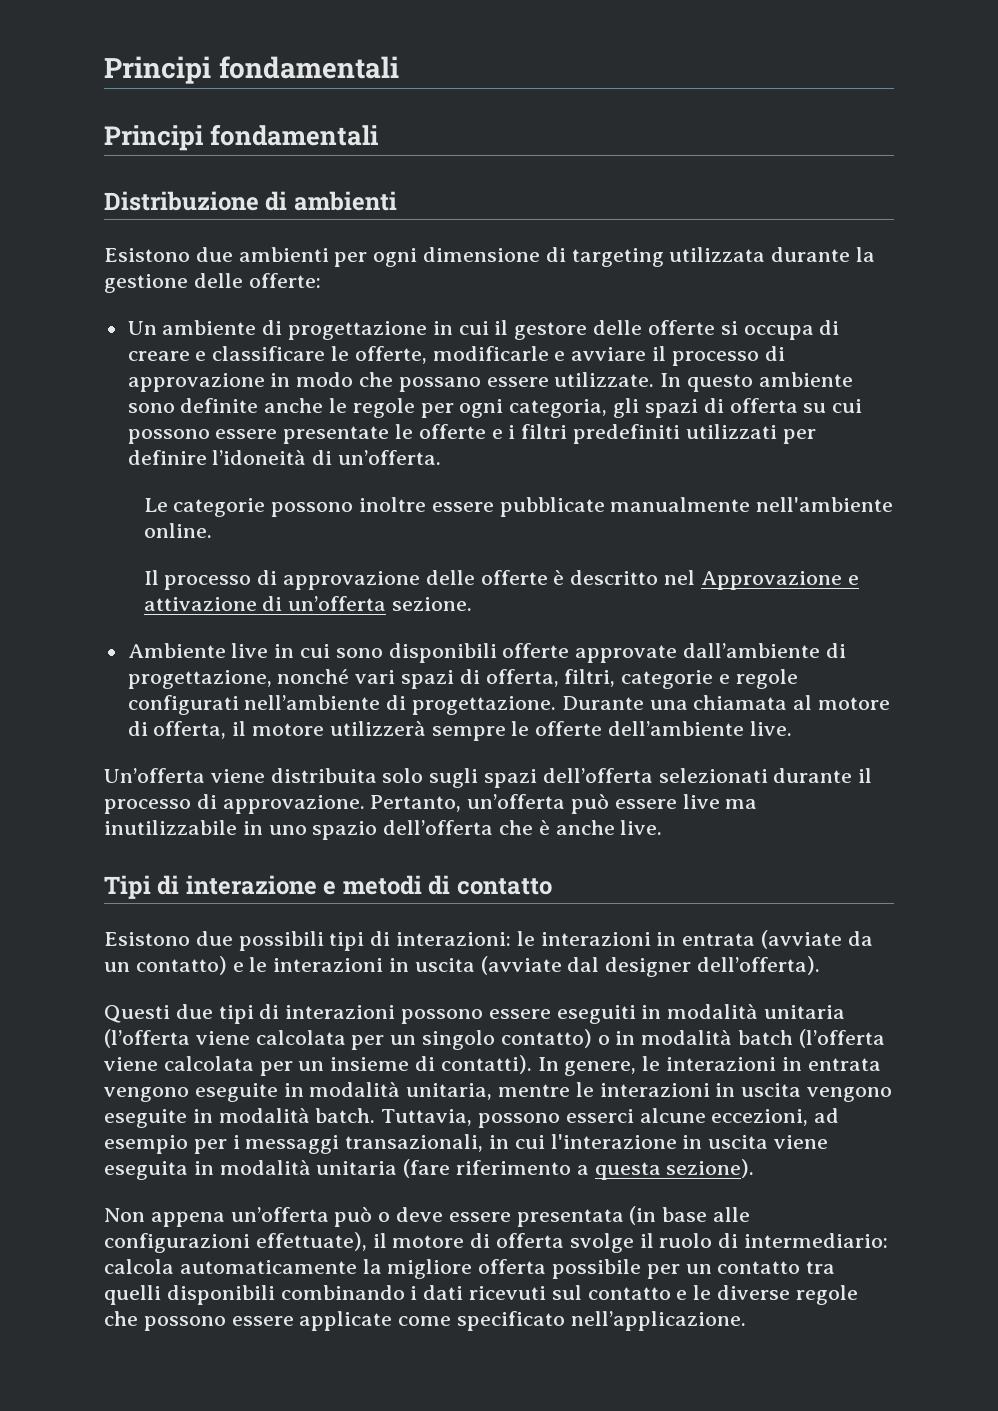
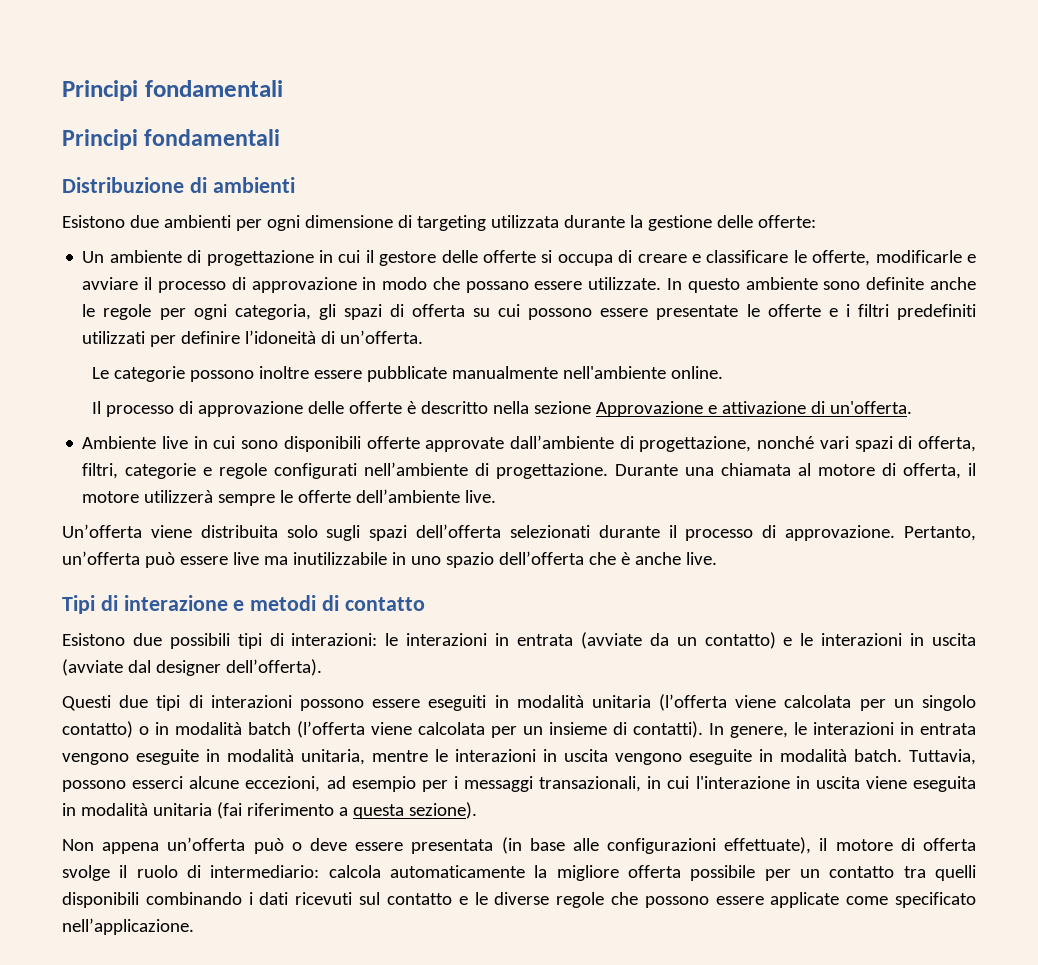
- Il processo di approvazione delle offerte è descritto nel Approvazione e attivazione di un’offerta sezione.
+ Il processo di approvazione delle offerte è descritto nella sezione Approvazione e attivazione di un'offerta.
- Tuttavia, possono esserci alcune eccezioni, ad esempio per i messaggi transazionali, in cui l'interazione in uscita viene eseguita in modalità unitaria (fare riferimento a questa sezione).
+ Tuttavia, possono esserci alcune eccezioni, ad esempio per i messaggi transazionali, in cui l'interazione in uscita viene eseguita in modalità unitaria (fai riferimento a questa sezione).

